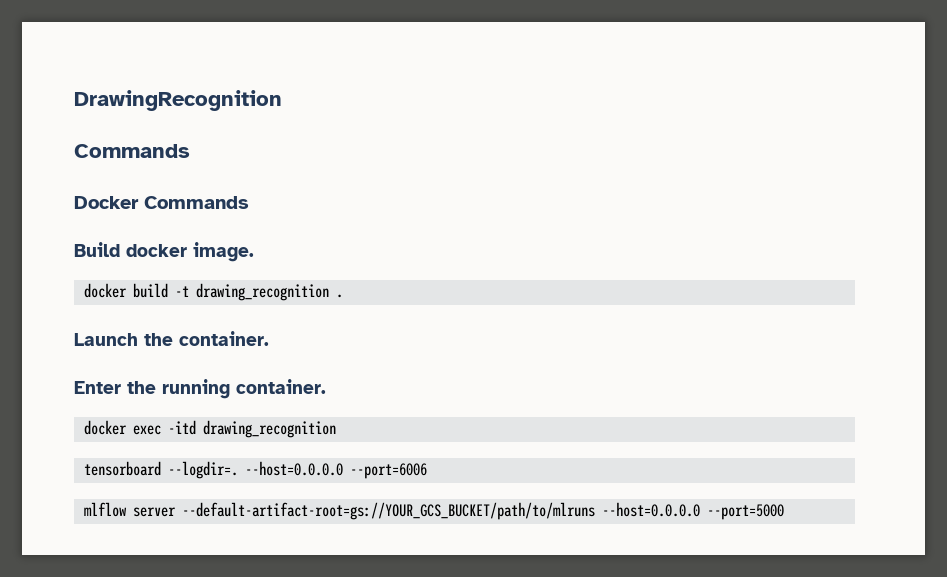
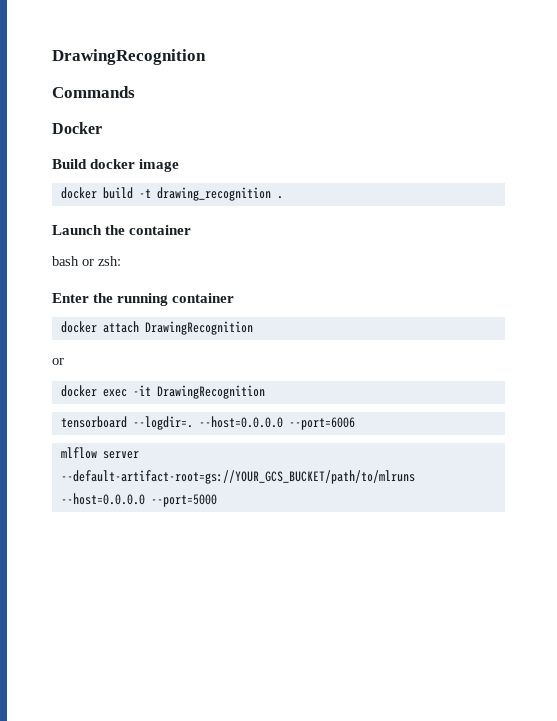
- Docker Commands
+ Docker
- Build docker image.
+ Build docker image
- Launch the container.
+ Launch the container
+ bash or zsh:
- Enter the running container.
+ Enter the running container
+ docker attach DrawingRecognition
+ or
- docker exec -itd drawing_recognition
+ docker exec -it DrawingRecognition

